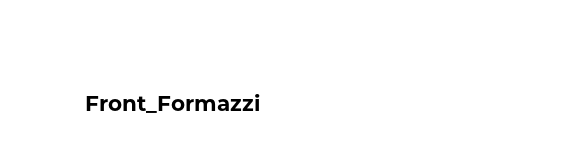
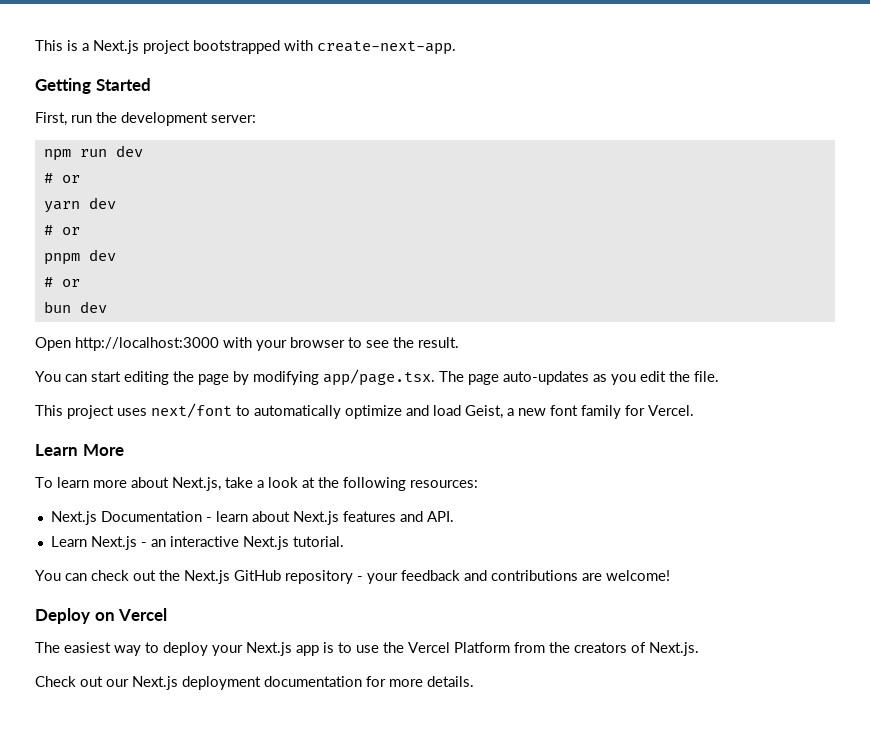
- Front_Formazzi
+ This is a Next.js project bootstrapped with create-next-app.
+ Getting Started
+ First, run the development server:
+ npm run dev
+ # or
+ yarn dev
+ # or
+ pnpm dev
+ # or
+ bun dev
+ Open http://localhost:3000 with your browser to see the result.
+ You can start editing the page by modifying app/page.tsx. The page auto-updates as you edit the file.
+ This project uses next/font to automatically optimize and load Geist, a new font family for Vercel.
+ Learn More
+ To learn more about Next.js, take a look at the following resources:
+ Next.js Documentation - learn about Next.js features and API.
+ Learn Next.js - an interactive Next.js tutorial.
+ You can check out the Next.js GitHub repository - your feedback and contributions are welcome!
+ Deploy on Vercel
+ The easiest way to deploy your Next.js app is to use the Vercel Platform from the creators of Next.js.
+ Check out our Next.js deployment documentation for more details.

